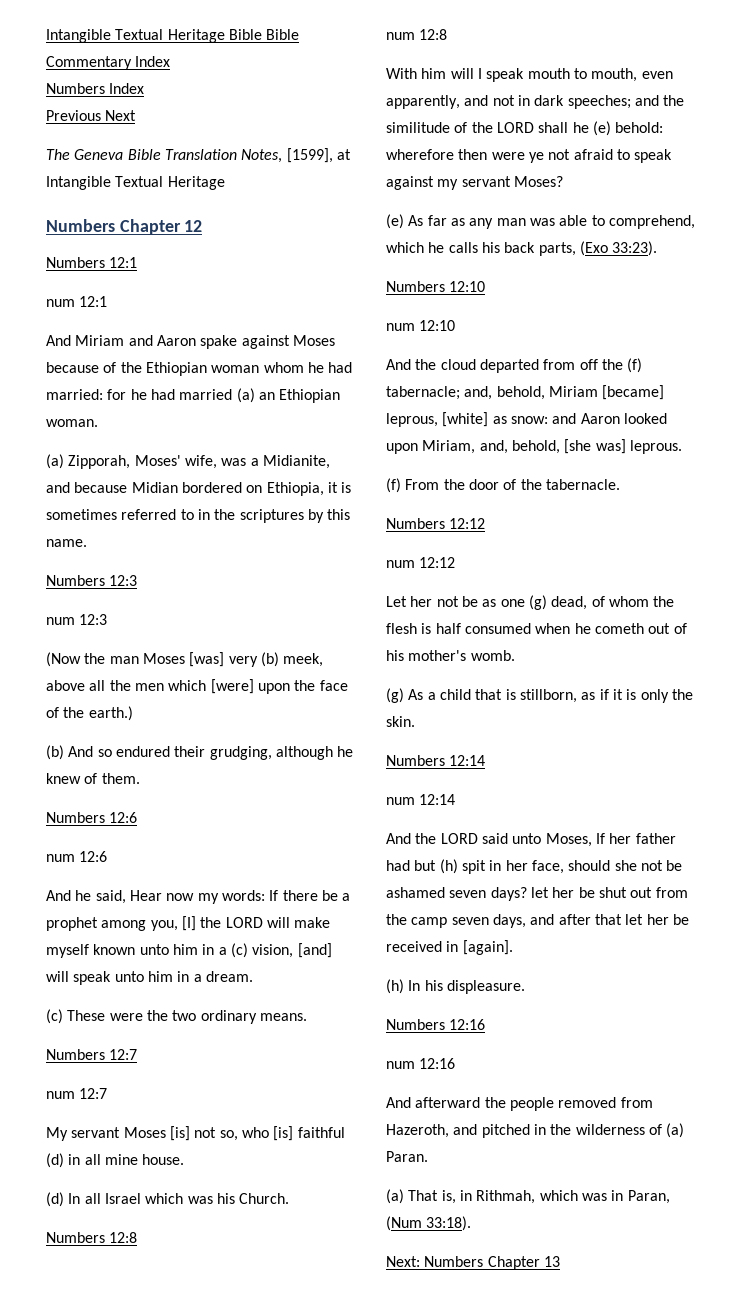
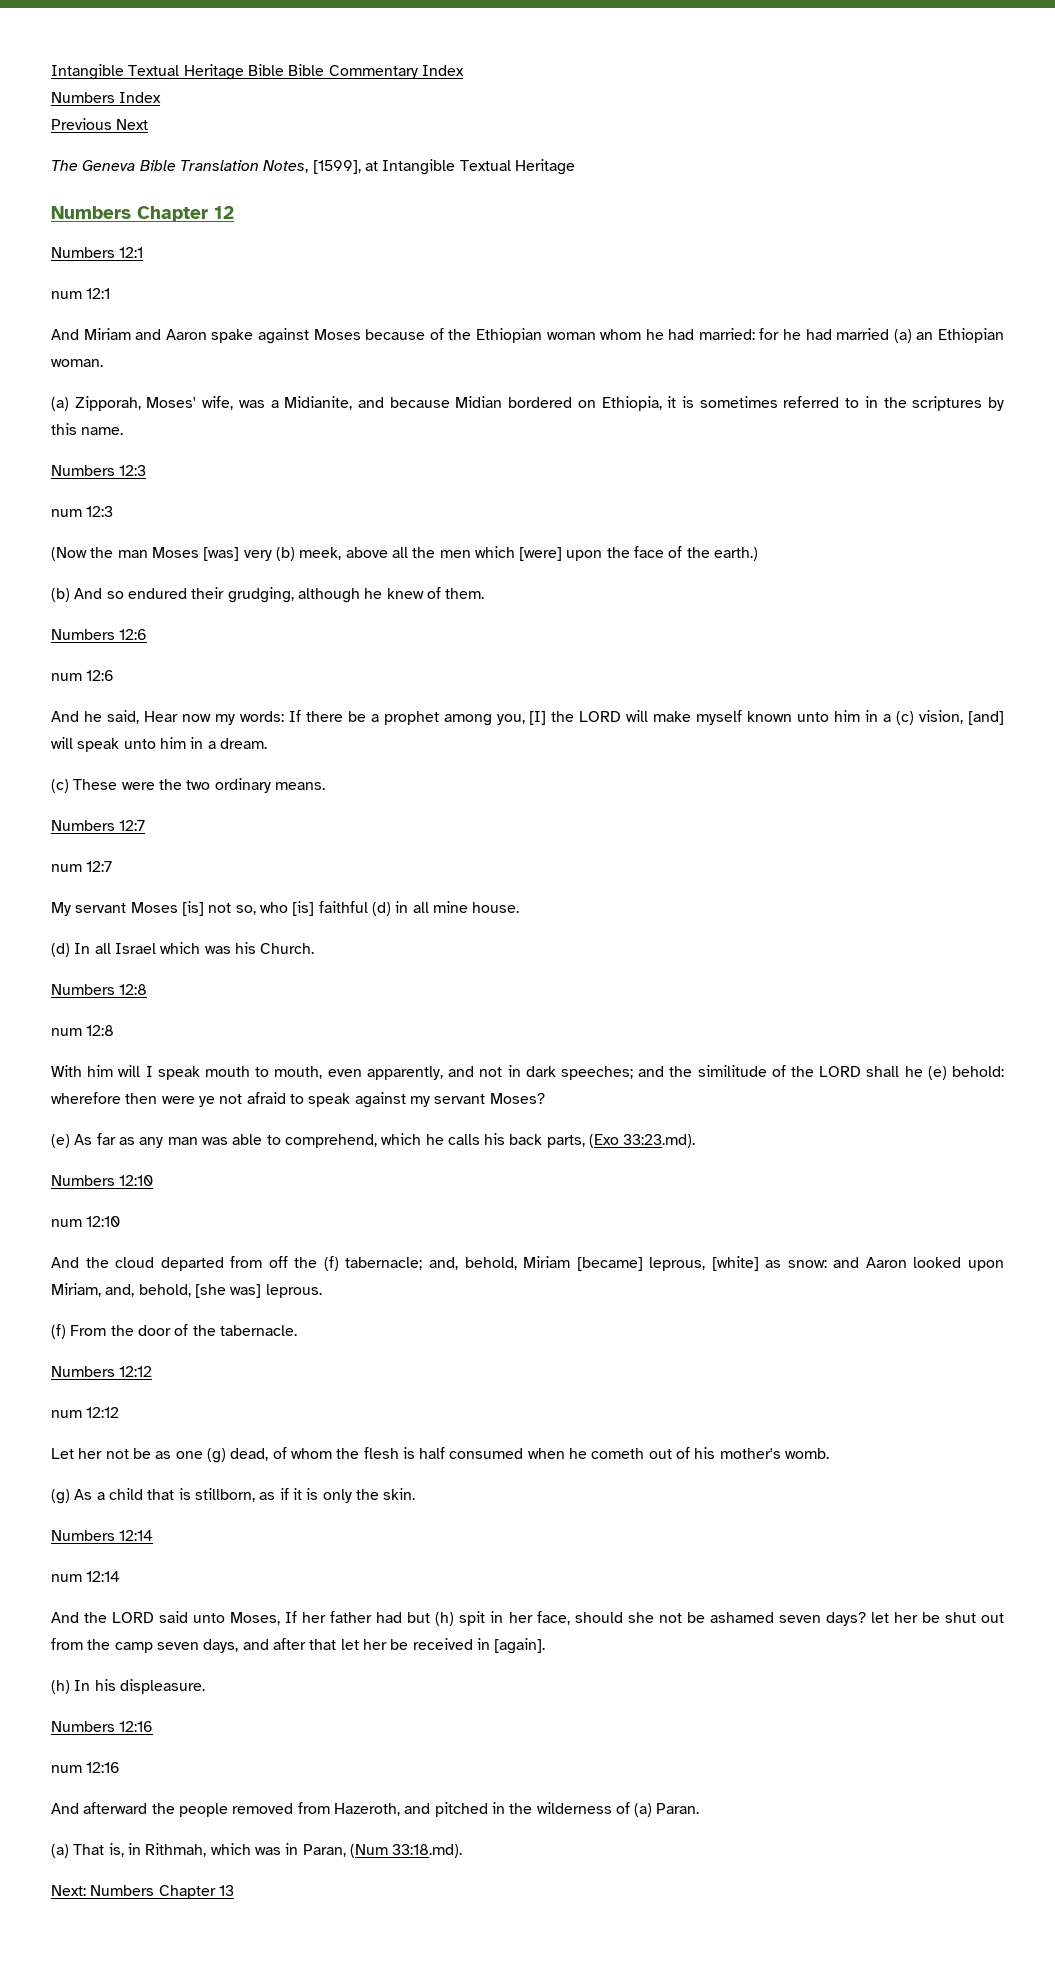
- (e) As far as any man was able to comprehend, which he calls his back parts, (Exo 33:23).
+ (e) As far as any man was able to comprehend, which he calls his back parts, (Exo 33:23.md).
- (a) That is, in Rithmah, which was in Paran, (Num 33:18).
+ (a) That is, in Rithmah, which was in Paran, (Num 33:18.md).

